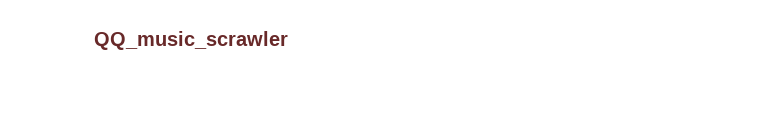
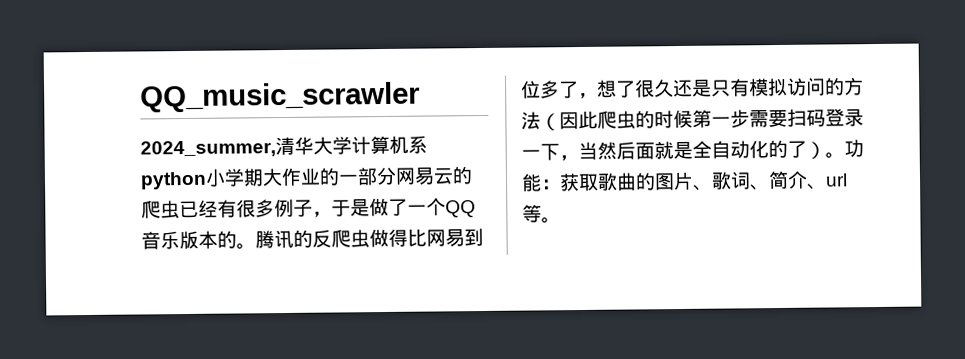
+ 2024_summer,清华大学计算机系python小学期大作业的一部分网易云的爬虫已经有很多例子，于是做了一个QQ音乐版本的。腾讯的反爬虫做得比网易到位多了，想了很久还是只有模拟访问的方法（因此爬虫的时候第一步需要扫码登录一下，当然后面就是全自动化的了）。功能：获取歌曲的图片、歌词、简介、url等。

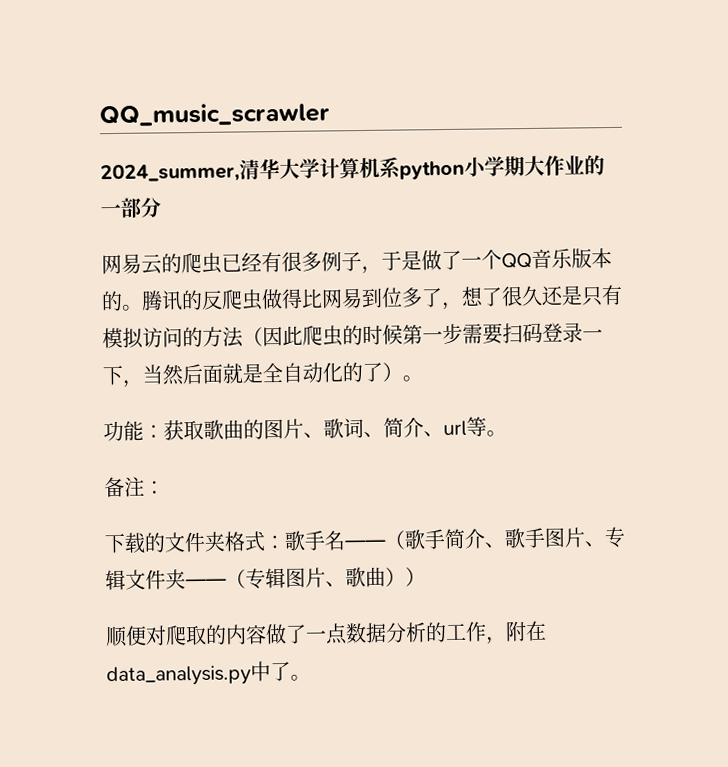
- 2024_summer,清华大学计算机系python小学期大作业的一部分网易云的爬虫已经有很多例子，于是做了一个QQ音乐版本的。
+ 2024_summer,清华大学计算机系python小学期大作业的一部分
+ 网易云的爬虫已经有很多例子，于是做了一个QQ音乐版本的。
- 腾讯的反爬虫做得比网易到位多了，想了很久还是只有模拟访问的方法（因此爬虫的时候第一步需要扫码登录一下，当然后面就是全自动化的了）。功能：获取歌曲的图片、歌词、简介、url等。
+ 腾讯的反爬虫做得比网易到位多了，想了很久还是只有模拟访问的方法（因此爬虫的时候第一步需要扫码登录一下，当然后面就是全自动化的了）。
+ 功能：获取歌曲的图片、歌词、简介、url等。
+ 备注：
+ 下载的文件夹格式：歌手名——（歌手简介、歌手图片、专辑文件夹——（专辑图片、歌曲））
+ 顺便对爬取的内容做了一点数据分析的工作，附在data_analysis.py中了。

